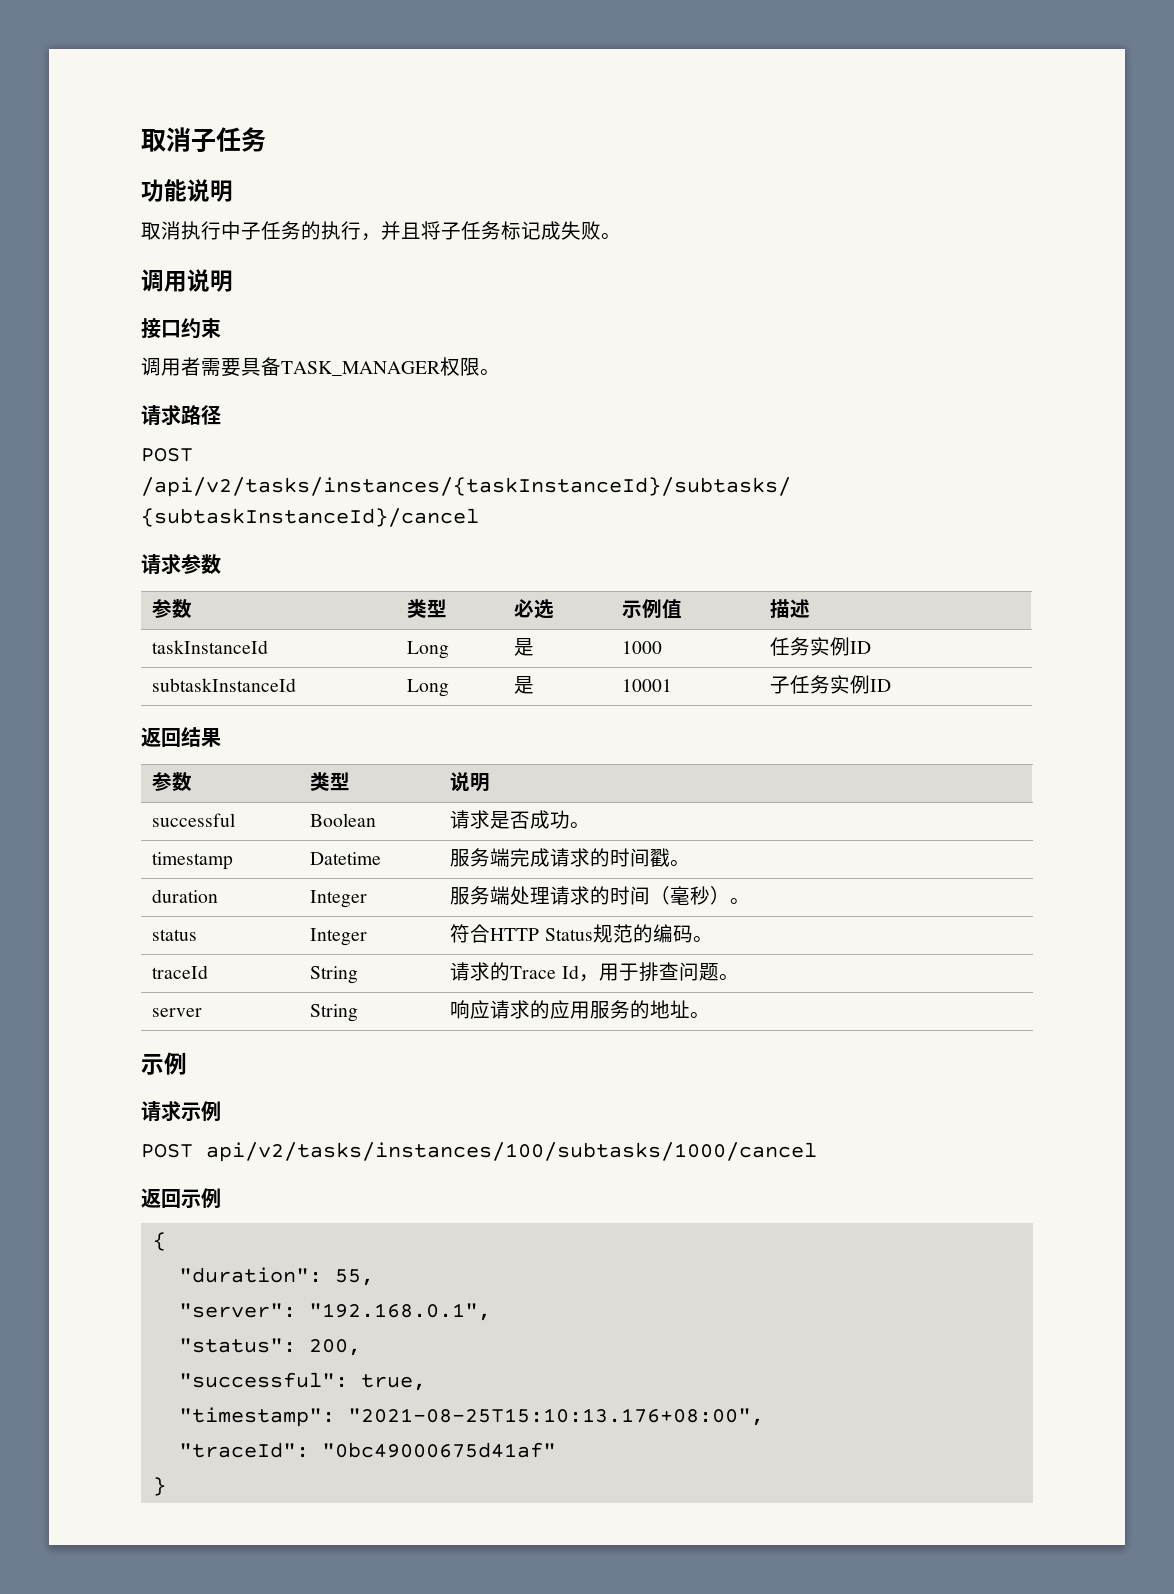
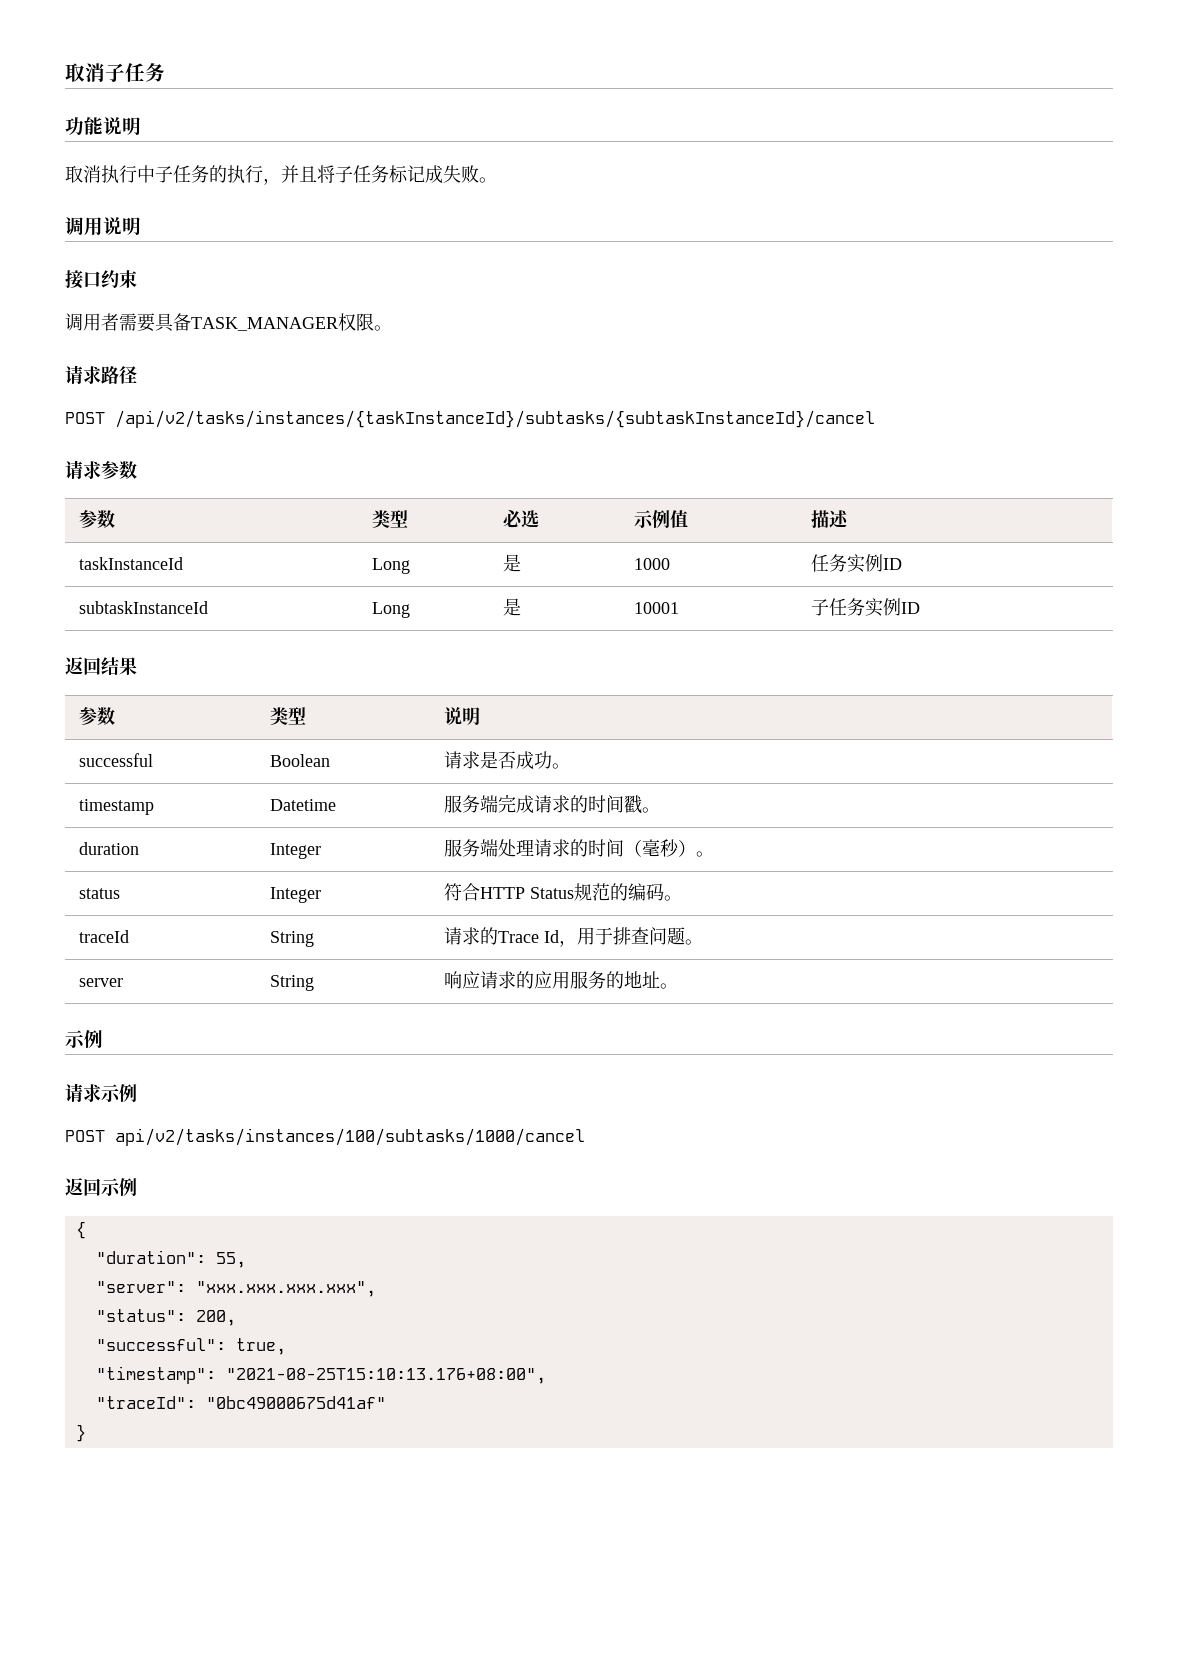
- "server": "192.168.0.1",
+ "server": "xxx.xxx.xxx.xxx",

